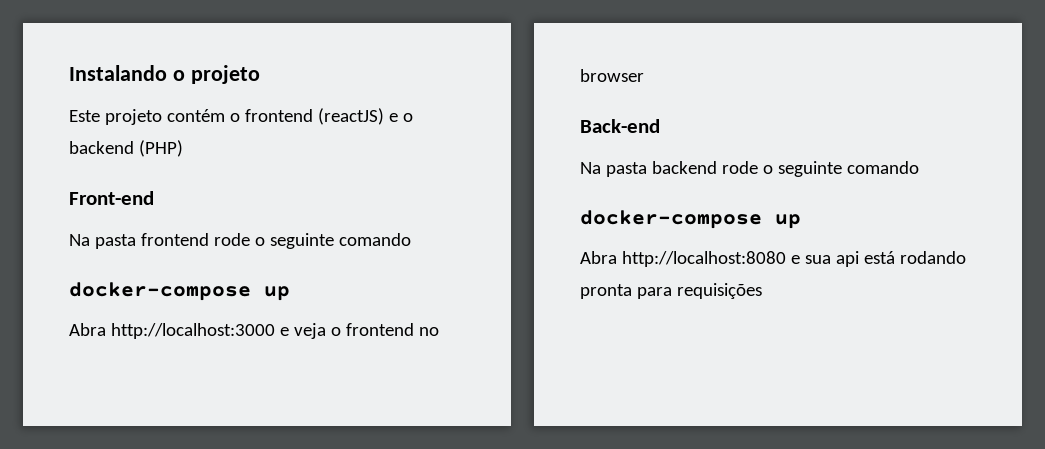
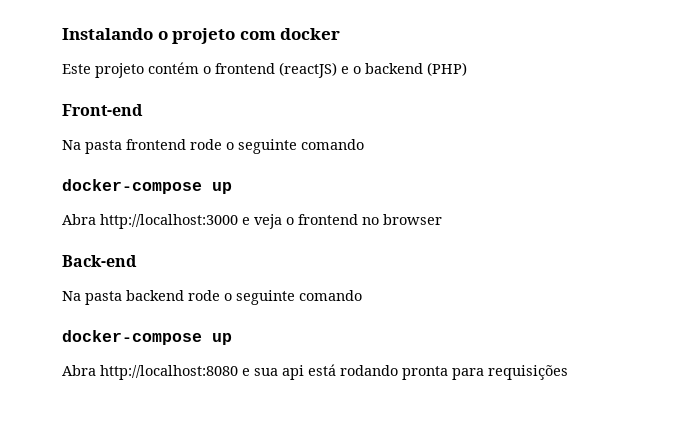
- Instalando o projeto
+ Instalando o projeto com docker

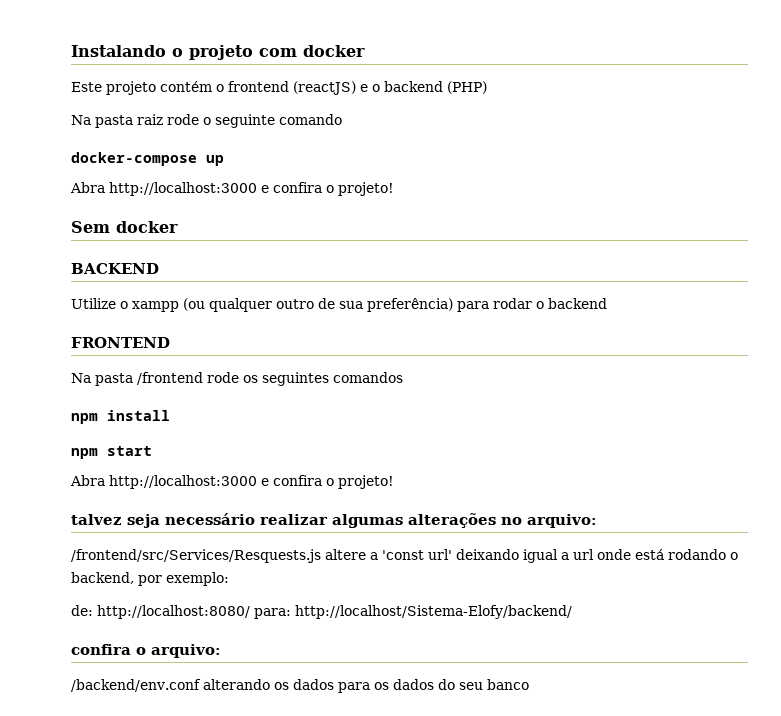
- Front-end
- Na pasta frontend rode o seguinte comando
+ Na pasta raiz rode o seguinte comando
  docker-compose up
- Abra http://localhost:3000 e veja o frontend no browser
- Back-end
- Na pasta backend rode o seguinte comando
- docker-compose up
- Abra http://localhost:8080 e sua api está rodando pronta para requisições
+ Abra http://localhost:3000 e confira o projeto!
+ Sem docker
+ BACKEND
+ Utilize o xampp (ou qualquer outro de sua preferência) para rodar o backend
+ FRONTEND
+ Na pasta /frontend rode os seguintes comandos
+ npm install
+ npm start
+ Abra http://localhost:3000 e confira o projeto!
+ talvez seja necessário realizar algumas alterações no arquivo:
+ /frontend/src/Services/Resquests.js altere a 'const url' deixando igual a url onde está rodando o backend, por exemplo:
+ de: http://localhost:8080/ para: http://localhost/Sistema-Elofy/backend/
+ confira o arquivo:
+ /backend/env.conf alterando os dados para os dados do seu banco

